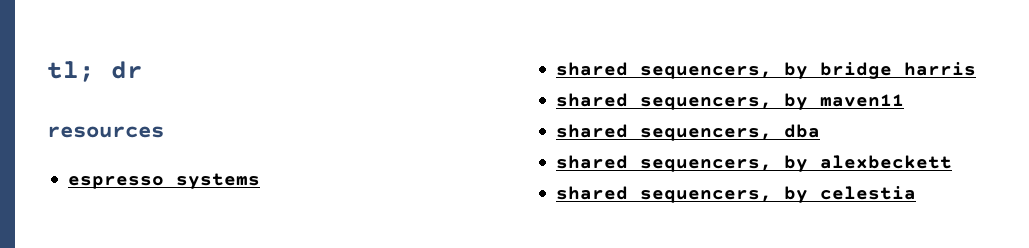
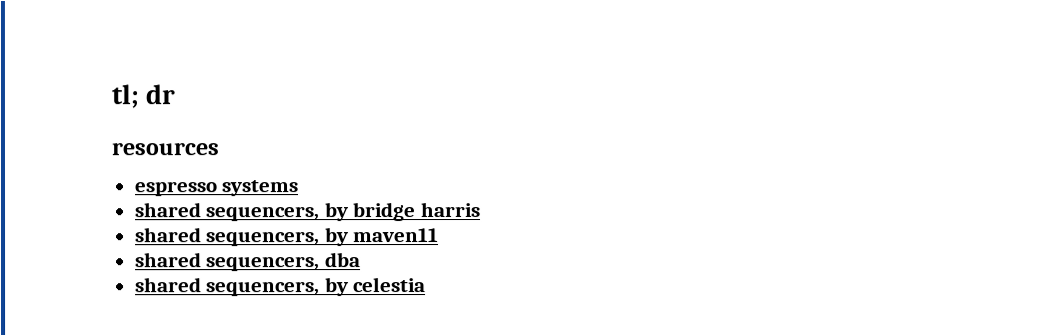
- shared sequencers, by alexbeckett

